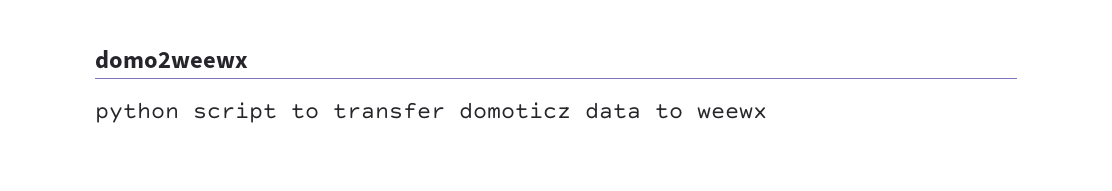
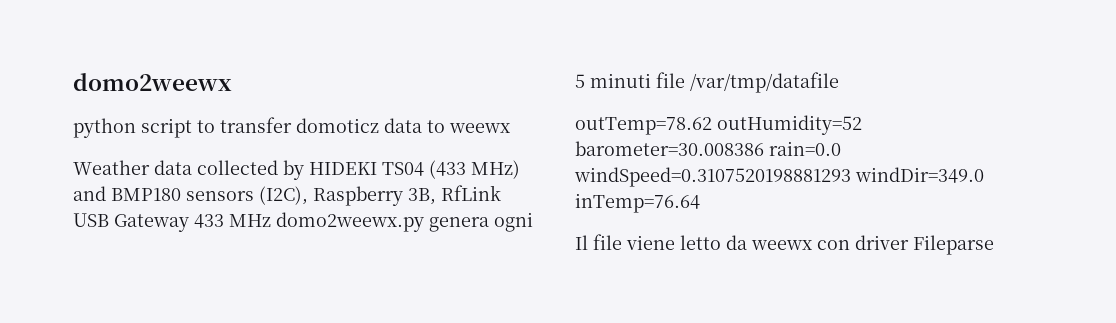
+ Weather data collected by HIDEKI TS04 (433 MHz) and BMP180 sensors (I2C), Raspberry 3B, RfLink USB Gateway 433 MHz domo2weewx.py genera ogni 5 minuti file /var/tmp/datafile
+ outTemp=78.62 outHumidity=52 barometer=30.008386 rain=0.0 windSpeed=0.3107520198881293 windDir=349.0 inTemp=76.64
+ Il file viene letto da weewx con driver Fileparse

